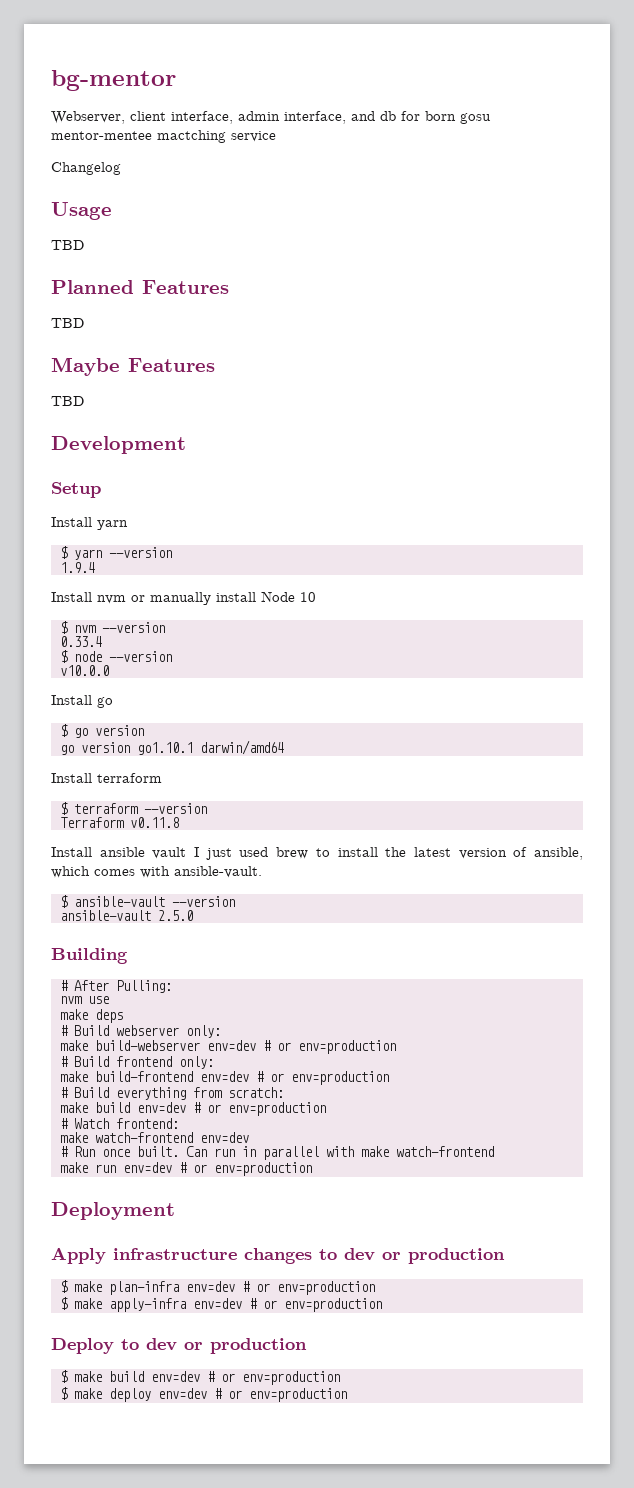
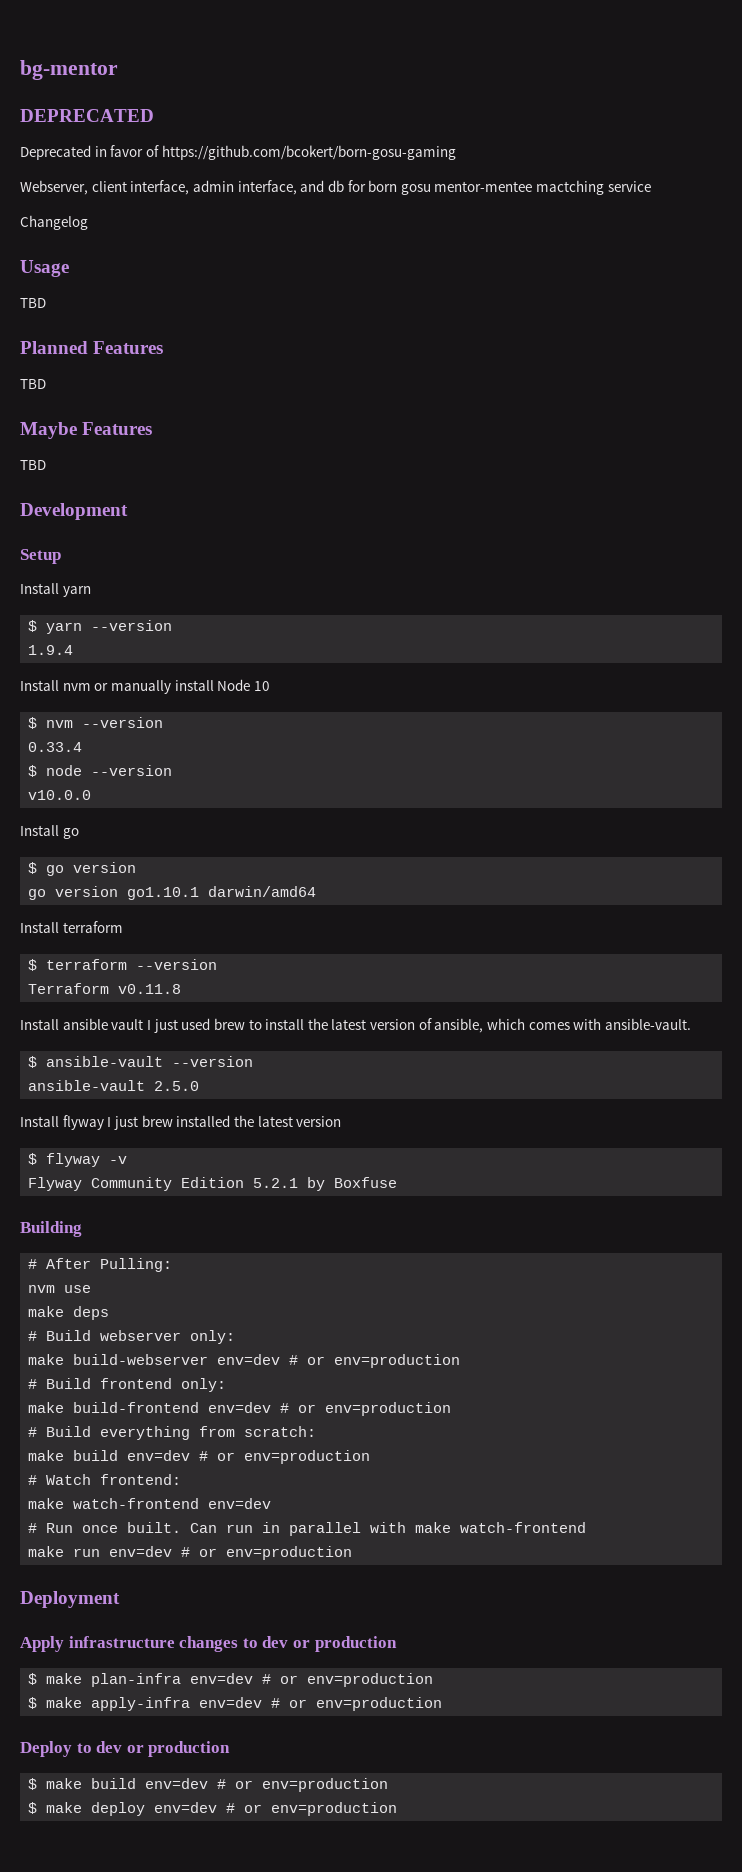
+ DEPRECATED
+ Deprecated in favor of https://github.com/bcokert/born-gosu-gaming
+ Install flyway I just brew installed the latest version
+ $ flyway -v
+ Flyway Community Edition 5.2.1 by Boxfuse

